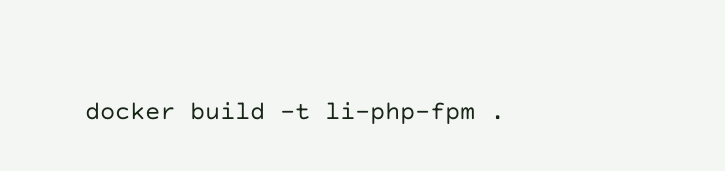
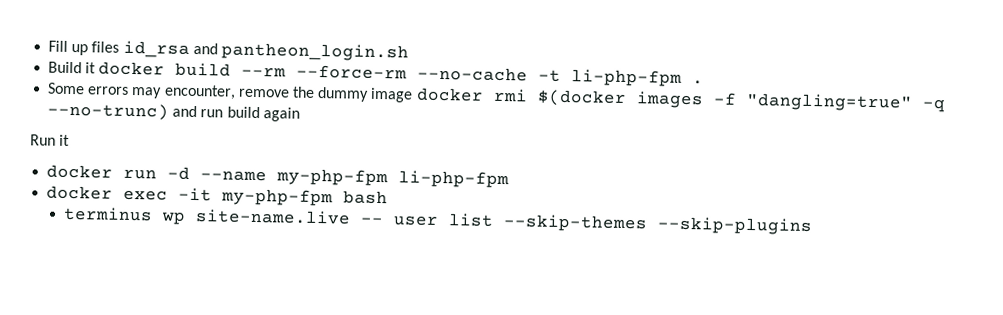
- docker build -t li-php-fpm .
+ Fill up files id_rsa and pantheon_login.sh
+ Build it docker build --rm --force-rm --no-cache -t li-php-fpm .
+ Some errors may encounter, remove the dummy image docker rmi $(docker images -f "dangling=true" -q --no-trunc) and run build again
+ Run it
+ docker run -d --name my-php-fpm li-php-fpm
+ docker exec -it my-php-fpm bash
+ terminus wp site-name.live -- user list --skip-themes --skip-plugins

